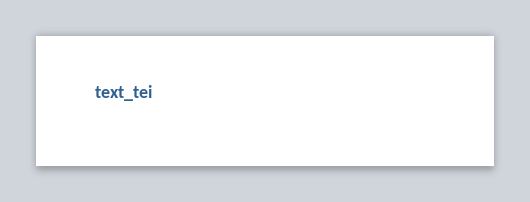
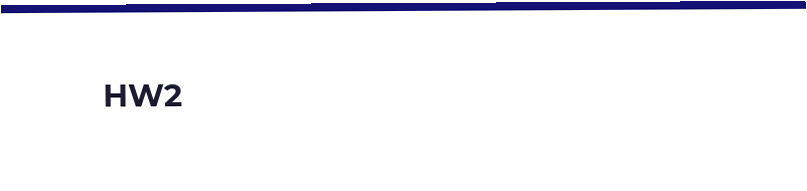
- text_tei
+ HW2

